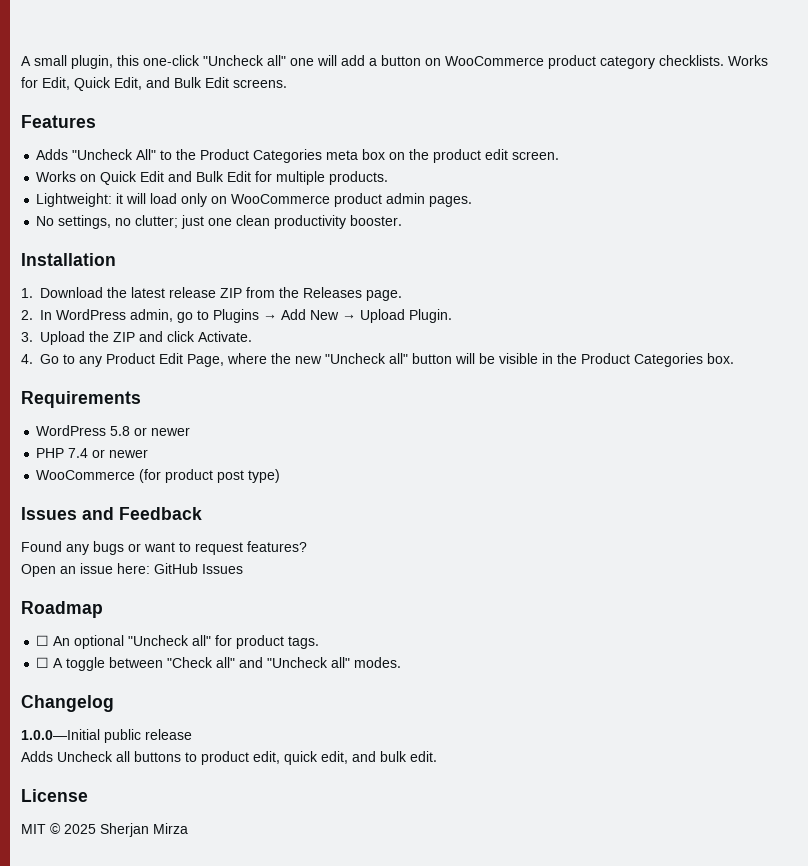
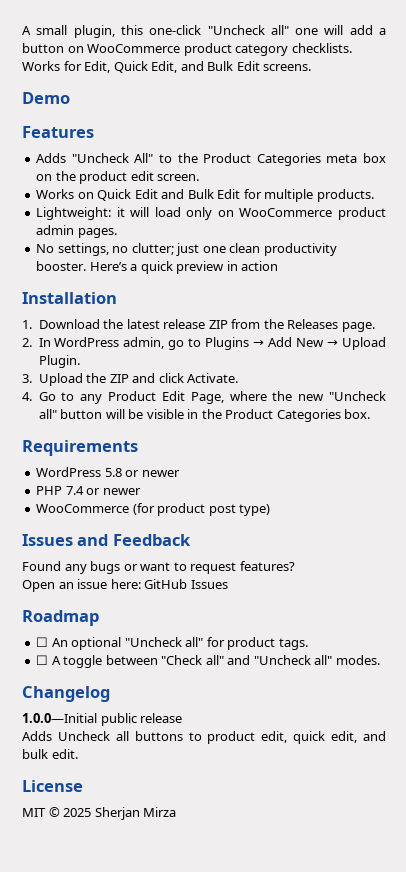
+ Demo
+ Here’s a quick preview in action

